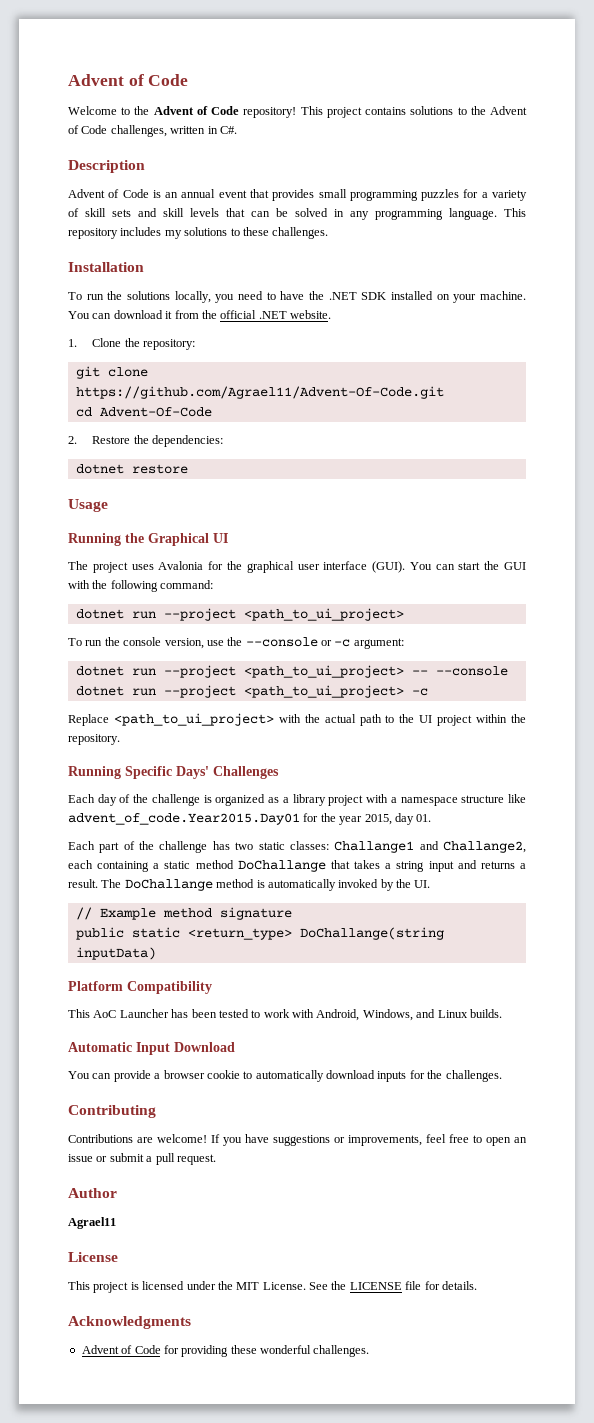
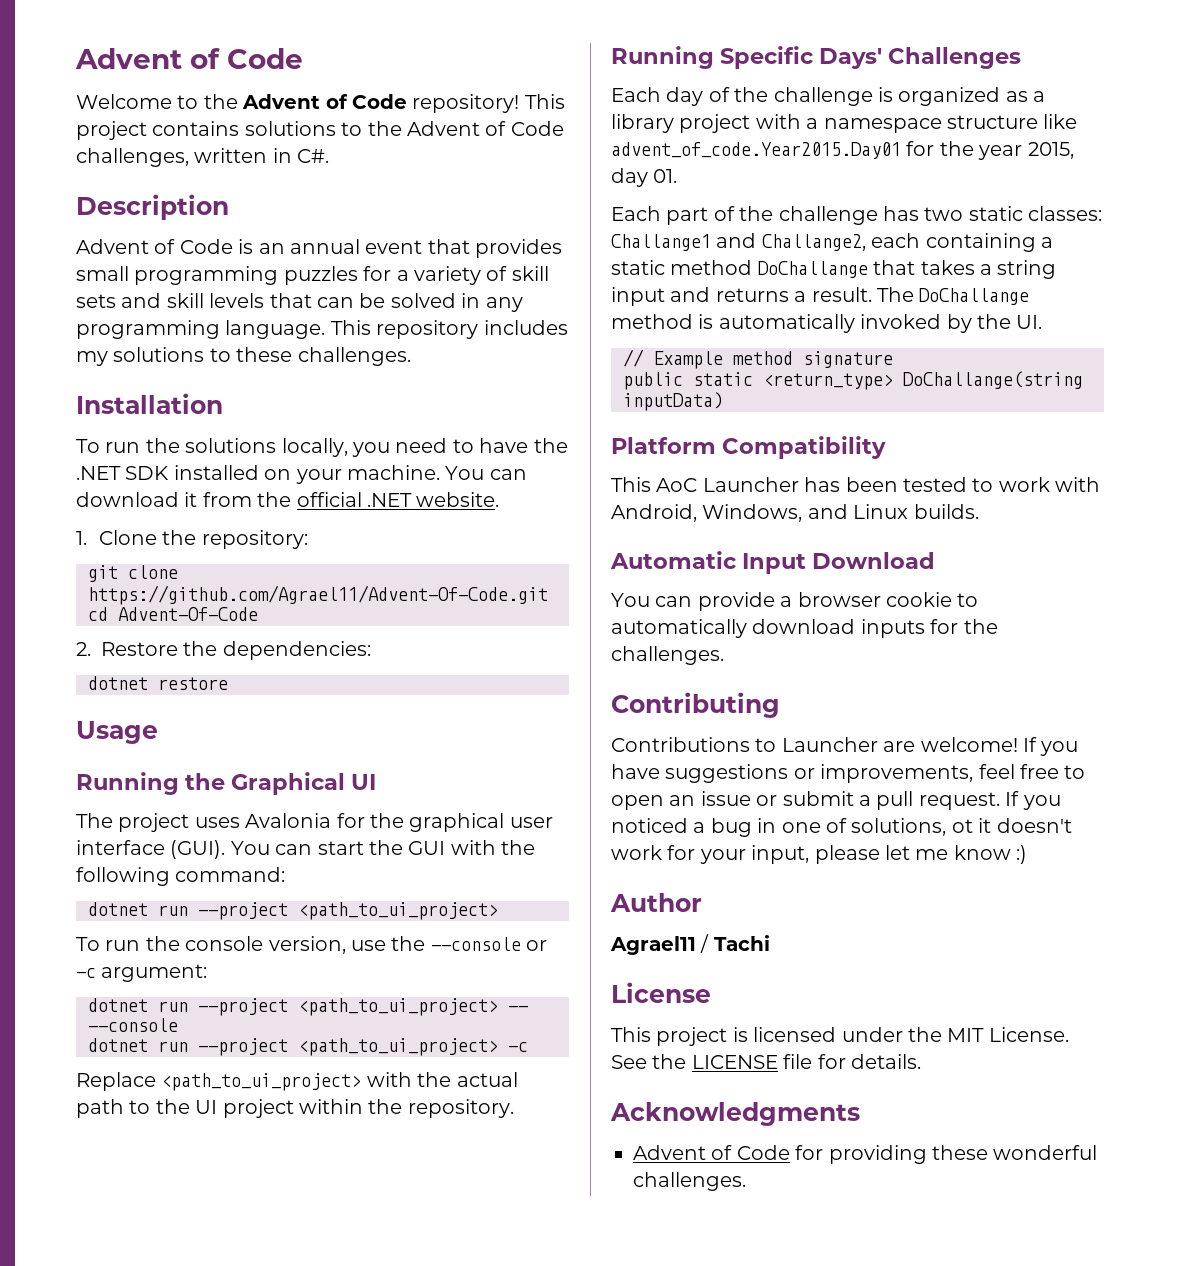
- Contributions are welcome!
+ Contributions to Launcher are welcome!
+ If you noticed a bug in one of solutions, ot it doesn't work for your input, please let me know :)
- Agrael11
+ Agrael11 / Tachi

